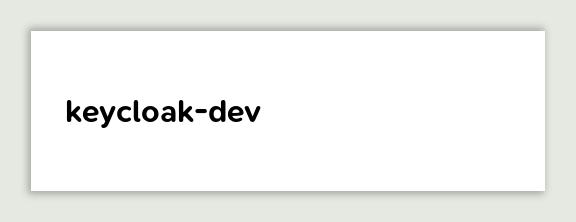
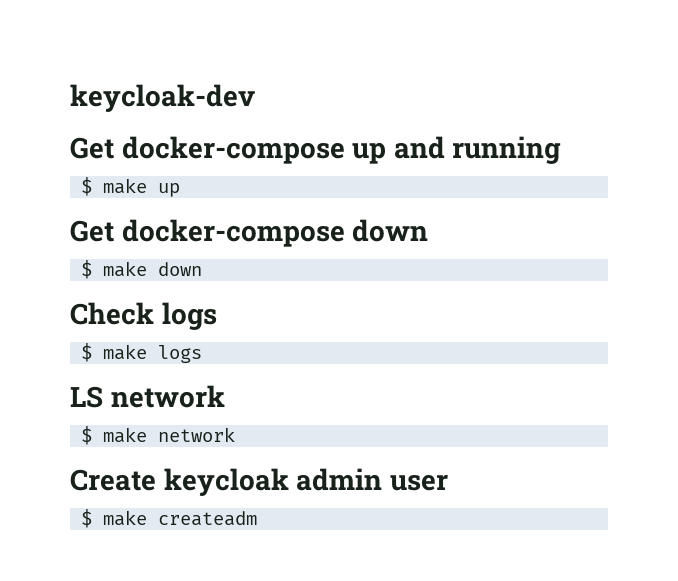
+ Get docker-compose up and running
+ $ make up
+ Get docker-compose down
+ $ make down
+ Check logs
+ $ make logs
+ LS network
+ $ make network
+ Create keycloak admin user
+ $ make createadm

